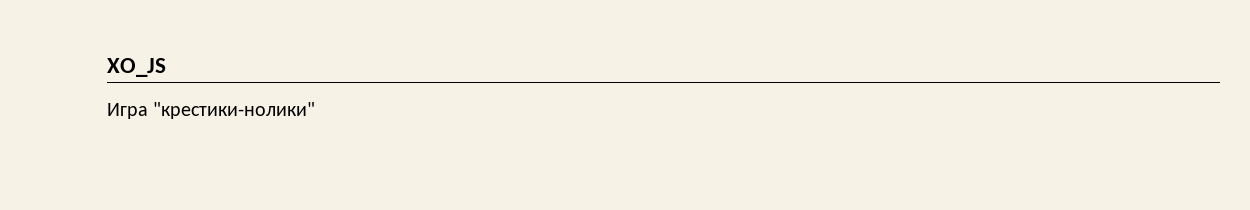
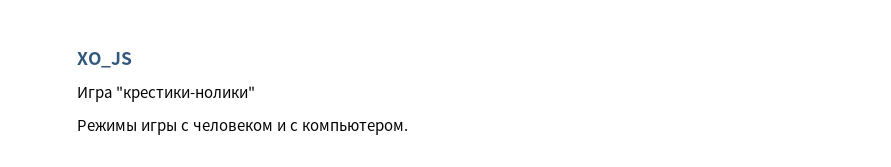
+ Режимы игры с человеком и с компьютером.

